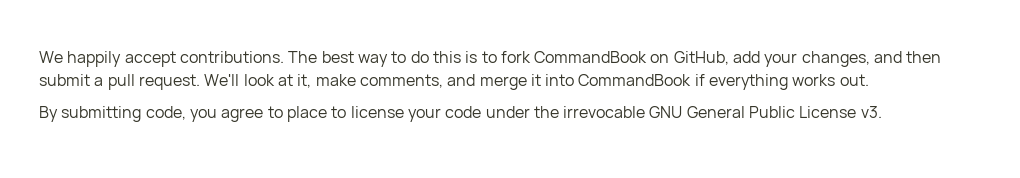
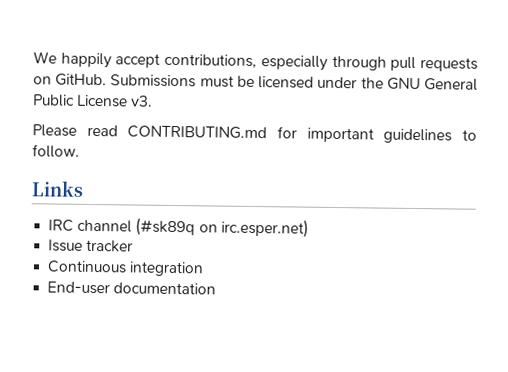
- We happily accept contributions. The best way to do this is to fork CommandBook on GitHub, add your changes, and then submit a pull request. We'll look at it, make comments, and merge it into CommandBook if everything works out.
- By submitting code, you agree to place to license your code under the irrevocable GNU General Public License v3.
+ We happily accept contributions, especially through pull requests on GitHub. Submissions must be licensed under the GNU General Public License v3.
+ Please read CONTRIBUTING.md for important guidelines to follow.
+ Links
+ IRC channel (#sk89q on irc.esper.net)
+ Issue tracker
+ Continuous integration
+ End-user documentation

